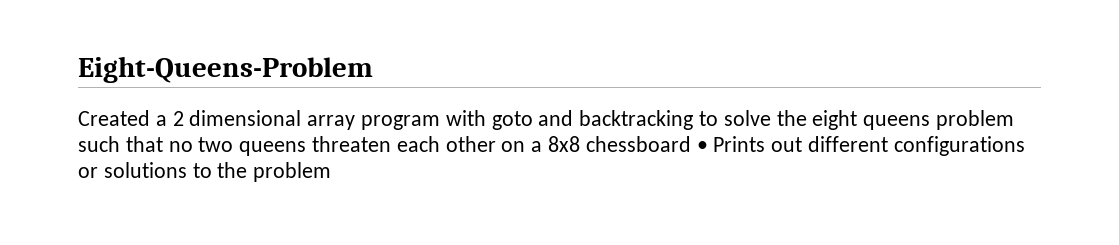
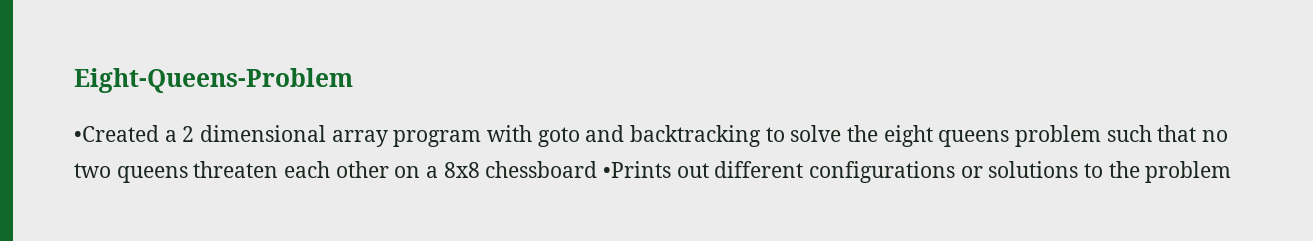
- Created a 2 dimensional array program with goto and backtracking to solve the eight queens problem such that no two queens threaten each other on a 8x8 chessboard • Prints out different configurations or solutions to the problem
+ •Created a 2 dimensional array program with goto and backtracking to solve the eight queens problem such that no two queens threaten each other on a 8x8 chessboard •Prints out different configurations or solutions to the problem

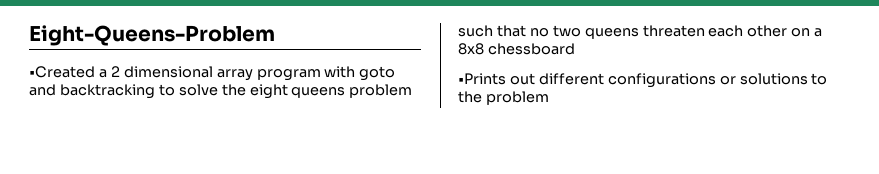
- •Created a 2 dimensional array program with goto and backtracking to solve the eight queens problem such that no two queens threaten each other on a 8x8 chessboard •Prints out different configurations or solutions to the problem
+ •Created a 2 dimensional array program with goto and backtracking to solve the eight queens problem such that no two queens threaten each other on a 8x8 chessboard
+ •Prints out different configurations or solutions to the problem

